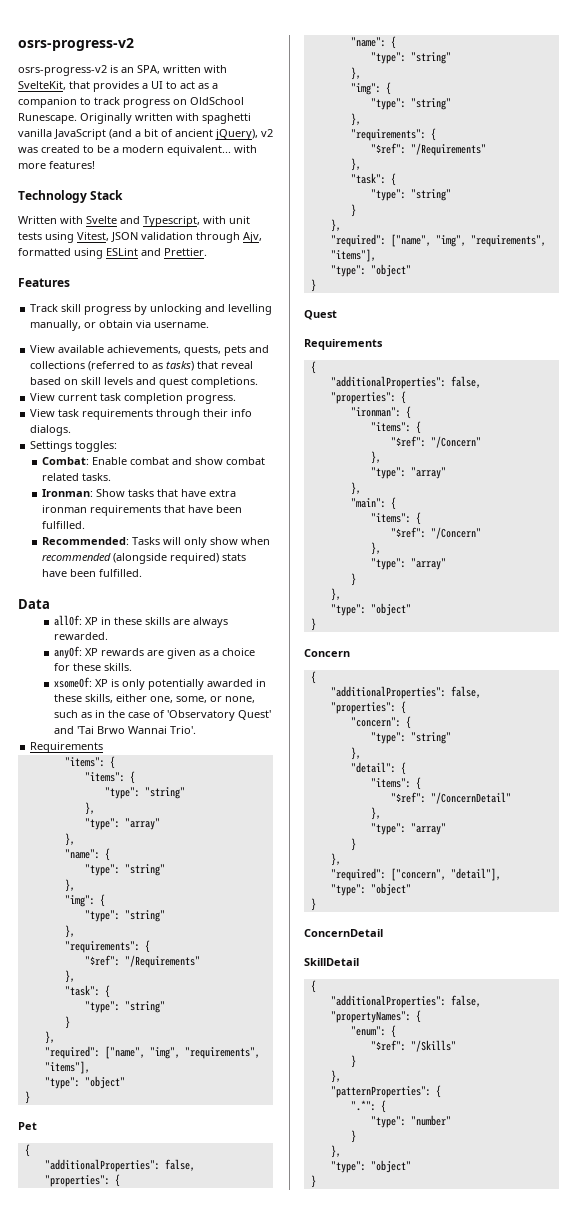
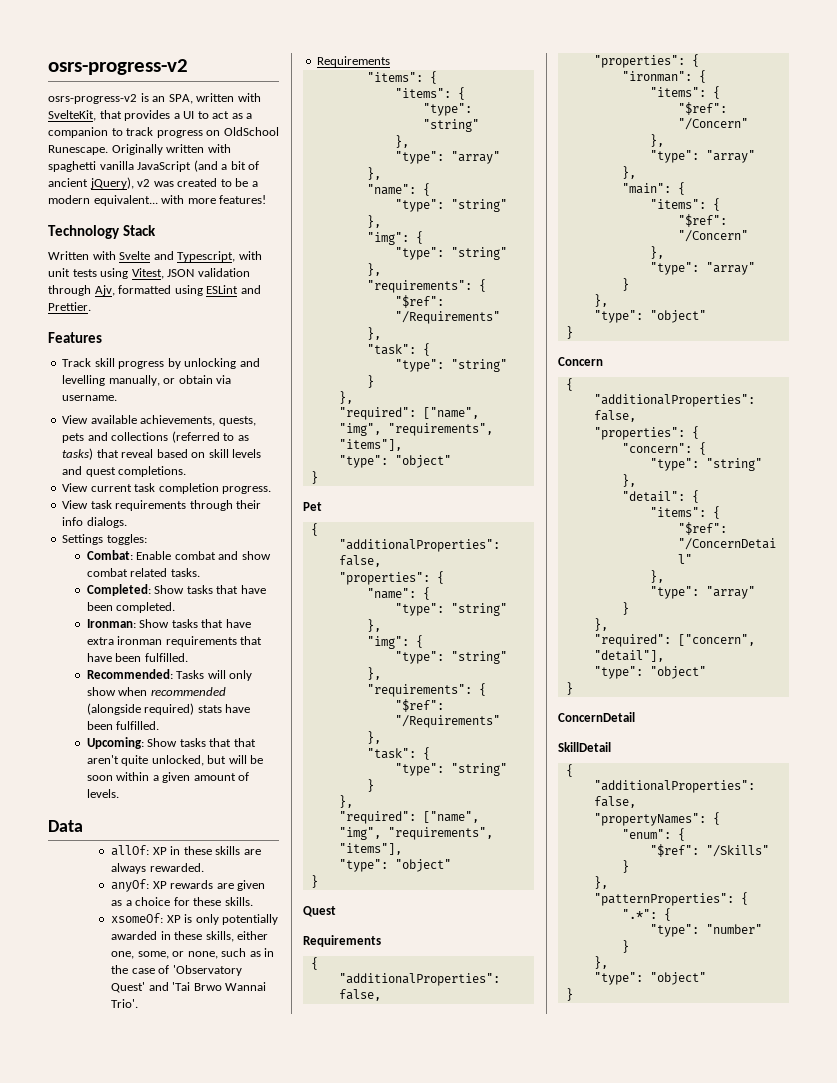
+ Completed: Show tasks that have been completed.
+ Upcoming: Show tasks that that aren't quite unlocked, but will be soon within a given amount of levels.

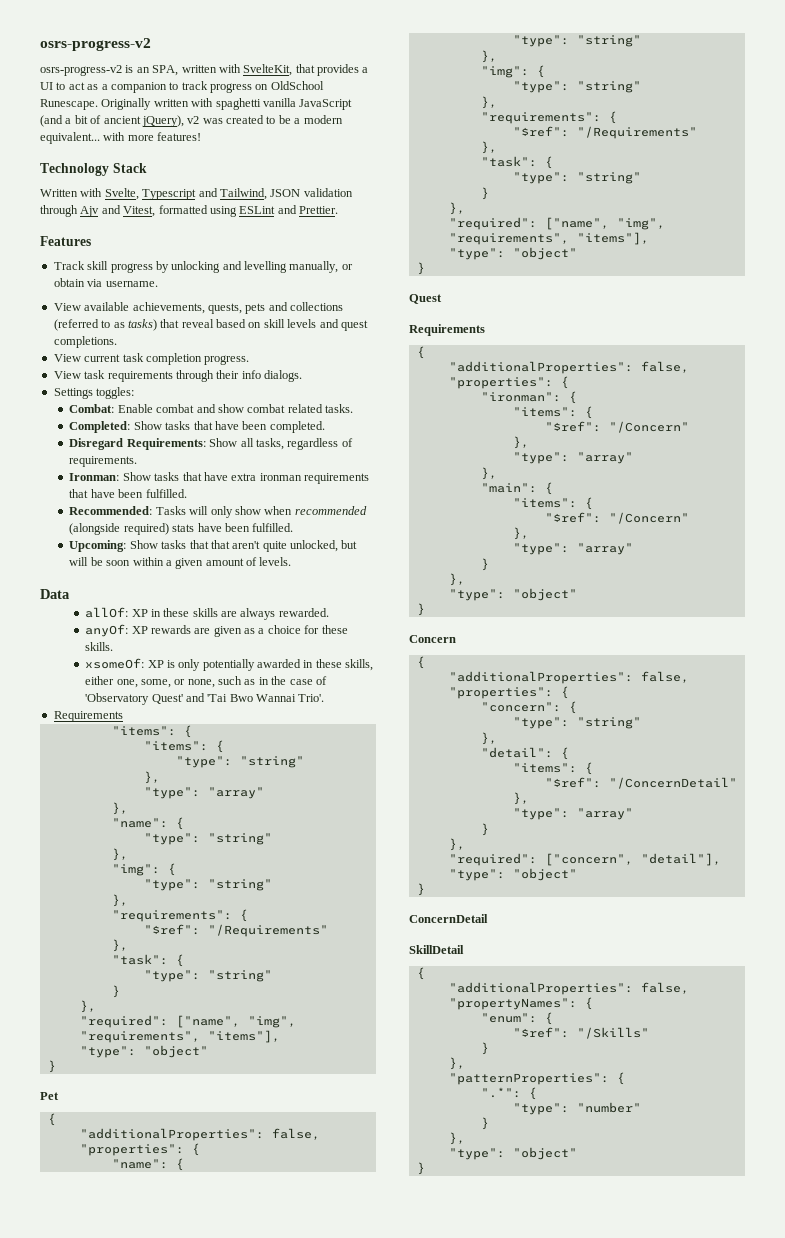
- Written with Svelte and Typescript, with unit tests using Vitest, JSON validation through Ajv, formatted using ESLint and Prettier.
+ Written with Svelte, Typescript and Tailwind, JSON validation through Ajv and Vitest, formatted using ESLint and Prettier.
+ Disregard Requirements: Show all tasks, regardless of requirements.
- xsomeOf: XP is only potentially awarded in these skills, either one, some, or none, such as in the case of 'Observatory Quest' and 'Tai Brwo Wannai Trio'.
+ xsomeOf: XP is only potentially awarded in these skills, either one, some, or none, such as in the case of 'Observatory Quest' and 'Tai Bwo Wannai Trio'.

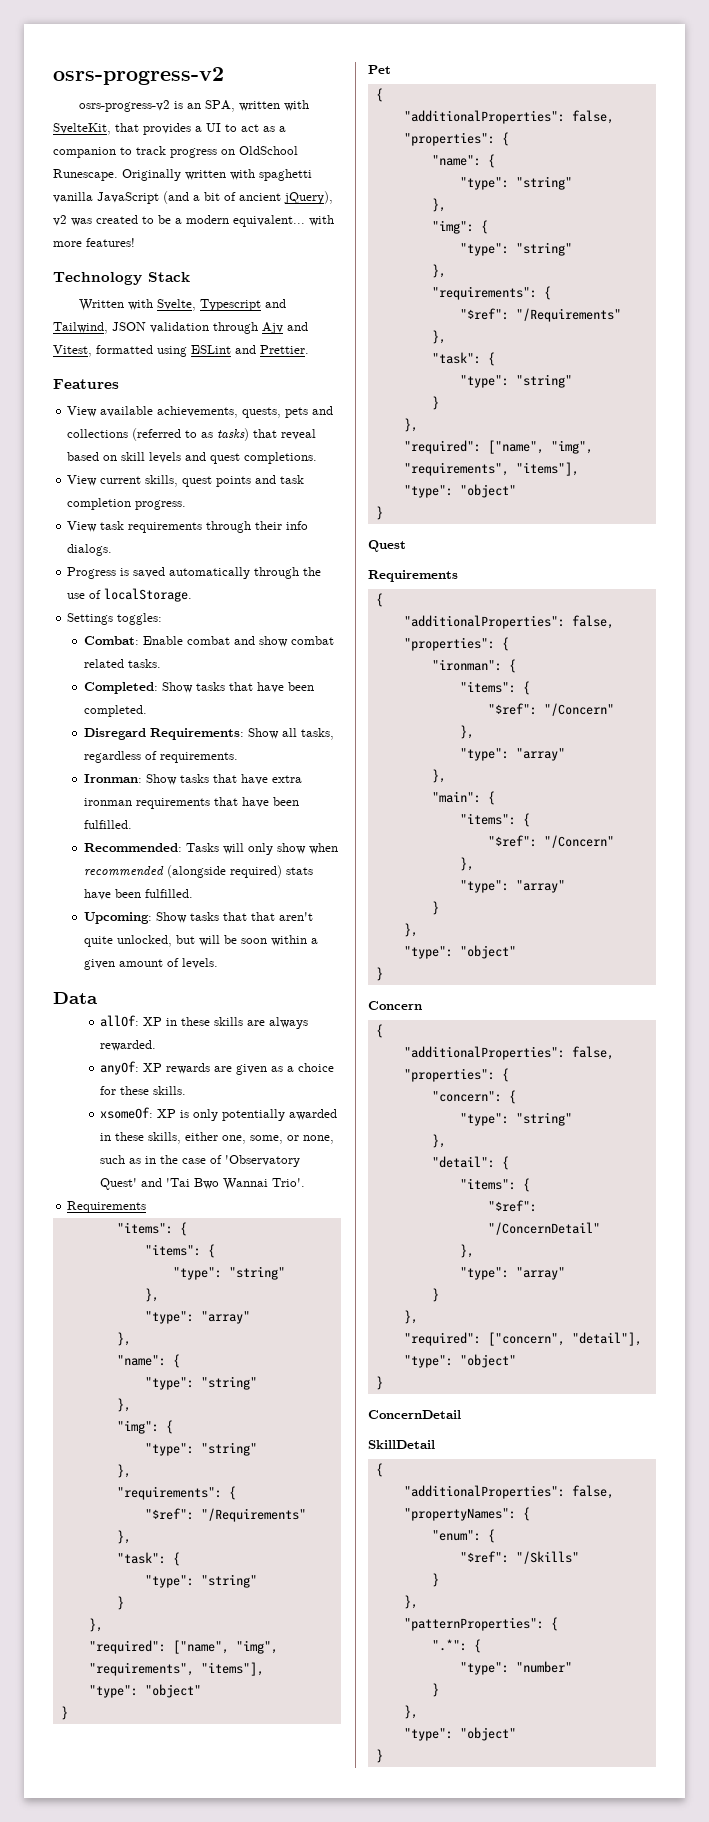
- Track skill progress by unlocking and levelling manually, or obtain via username.
- View current task completion progress.
+ View current skills, quest points and task completion progress.
+ Progress is saved automatically through the use of localStorage.

